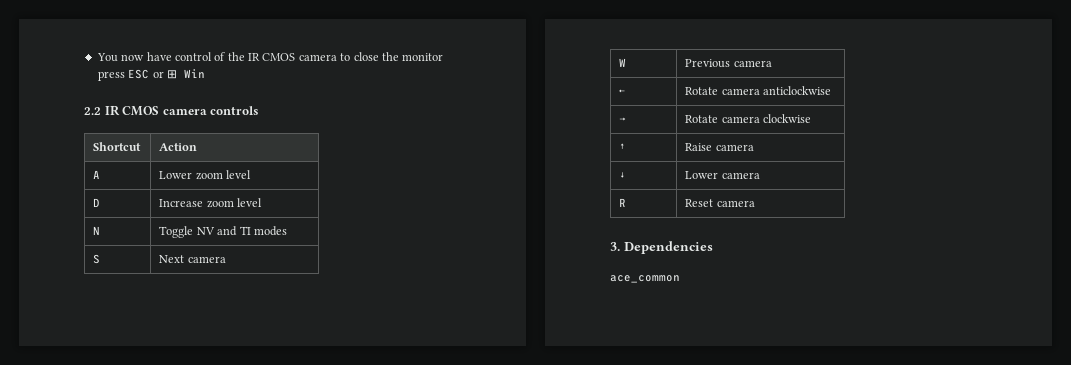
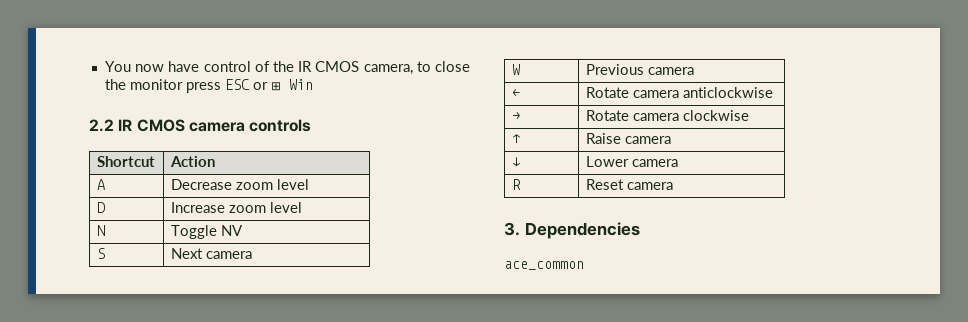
- You now have control of the IR CMOS camera to close the monitor press ESC or ⊞ Win
+ You now have control of the IR CMOS camera, to close the monitor press ESC or ⊞ Win
- A | Lower zoom level
+ A | Decrease zoom level
- N | Toggle NV and TI modes
+ N | Toggle NV

